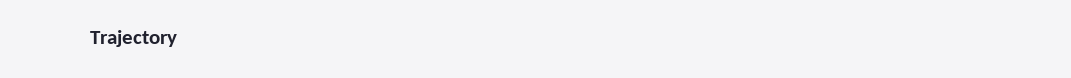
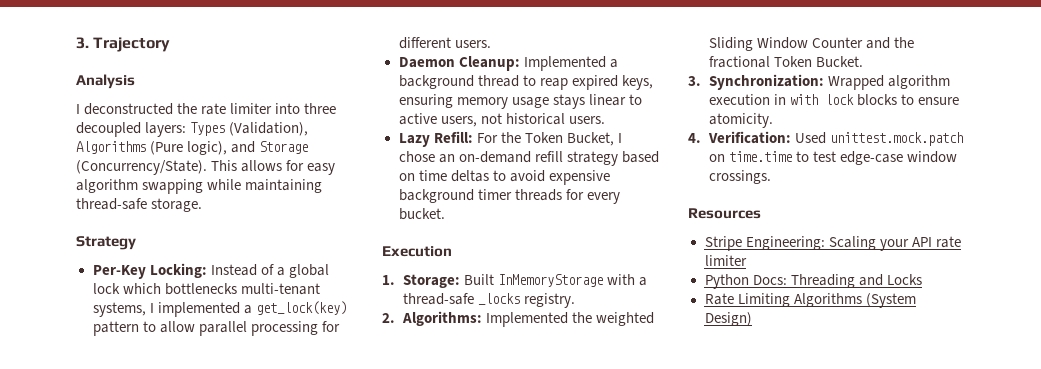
- Trajectory
+ 3. Trajectory
+ Analysis
+ I deconstructed the rate limiter into three decoupled layers: Types (Validation), Algorithms (Pure logic), and Storage (Concurrency/State). This allows for easy algorithm swapping while maintaining thread-safe storage.
+ Strategy
+ Per-Key Locking: Instead of a global lock which bottlenecks multi-tenant systems, I implemented a get_lock(key) pattern to allow parallel processing for different users.
+ Daemon Cleanup: Implemented a background thread to reap expired keys, ensuring memory usage stays linear to active users, not historical users.
+ Lazy Refill: For the Token Bucket, I chose an on-demand refill strategy based on time deltas to avoid expensive background timer threads for every bucket.
+ Execution
+ 1. Storage: Built InMemoryStorage with a thread-safe _locks registry.
+ 2. Algorithms: Implemented the weighted Sliding Window Counter and the fractional Token Bucket.
+ 3. Synchronization: Wrapped algorithm execution in with lock blocks to ensure atomicity.
+ 4. Verification: Used unittest.mock.patch on time.time to test edge-case window crossings.
+ Resources
+ Stripe Engineering: Scaling your API rate limiter
+ Python Docs: Threading and Locks
+ Rate Limiting Algorithms (System Design)

